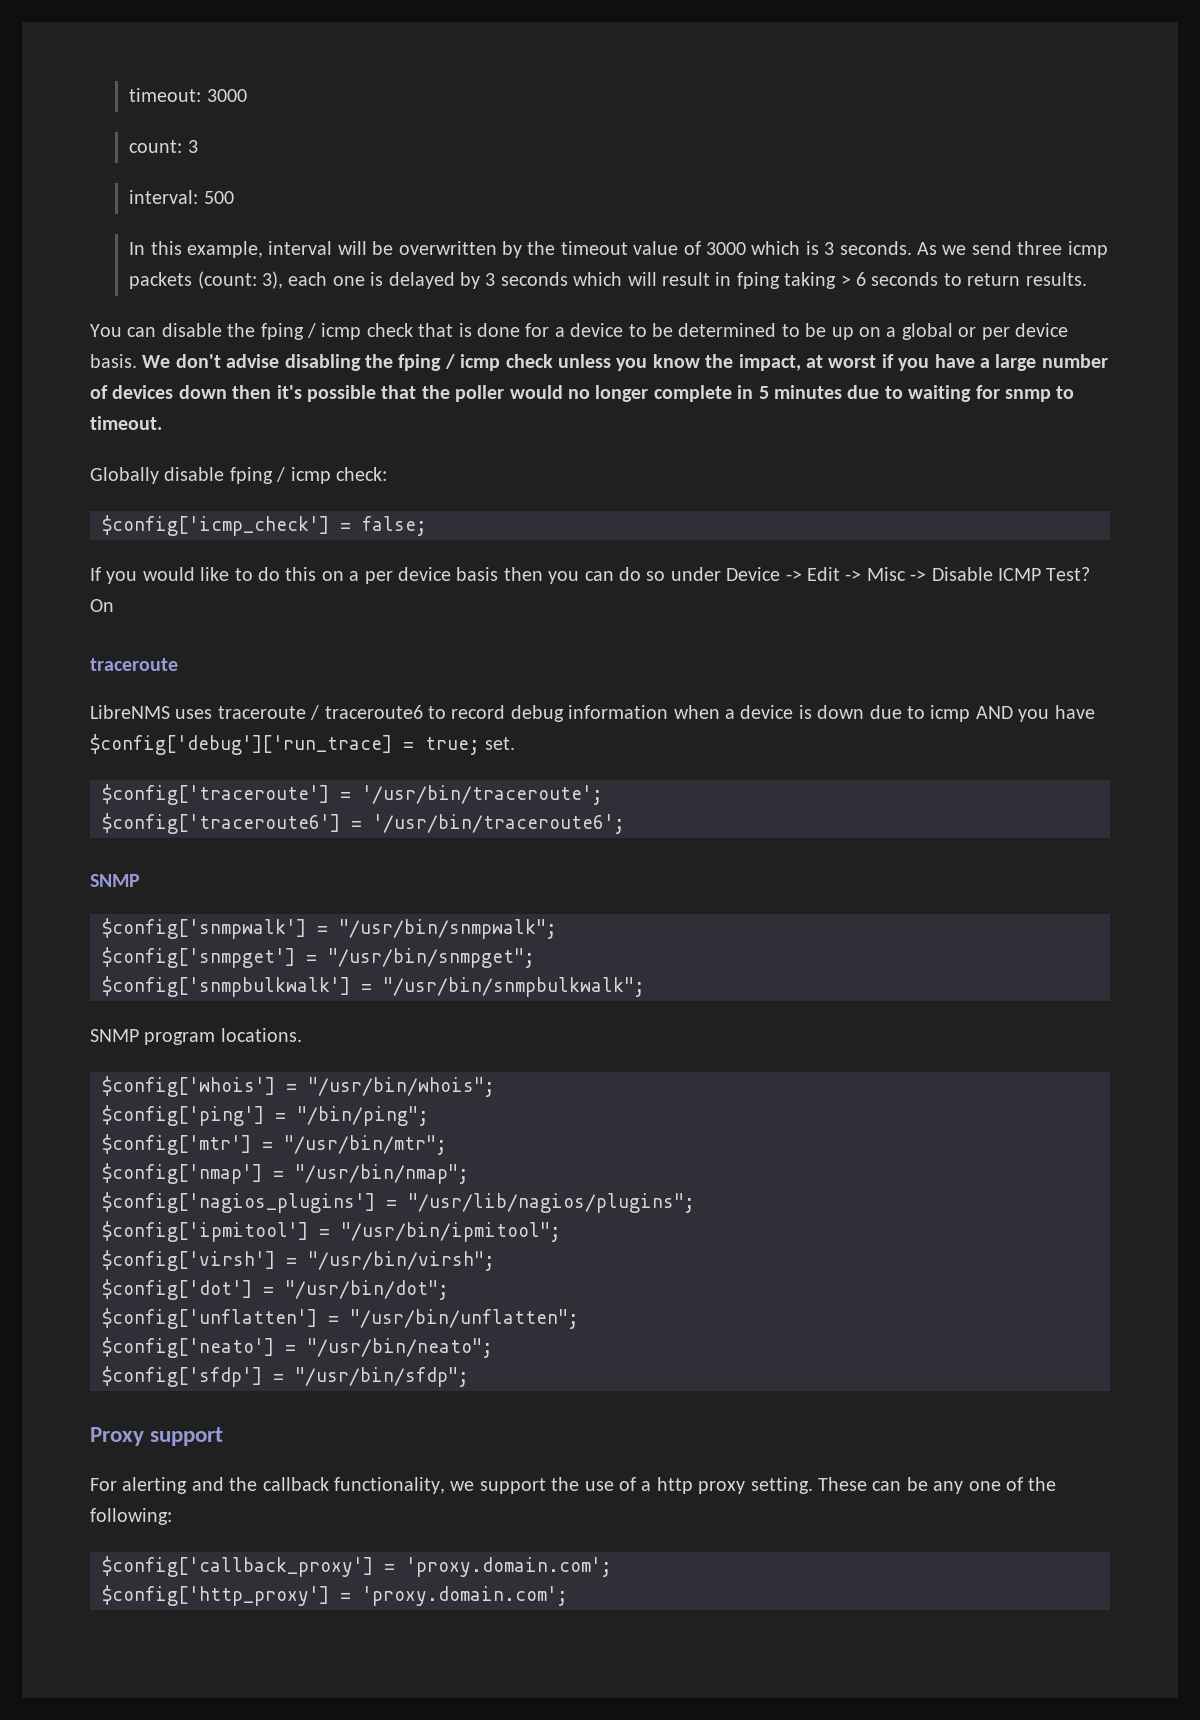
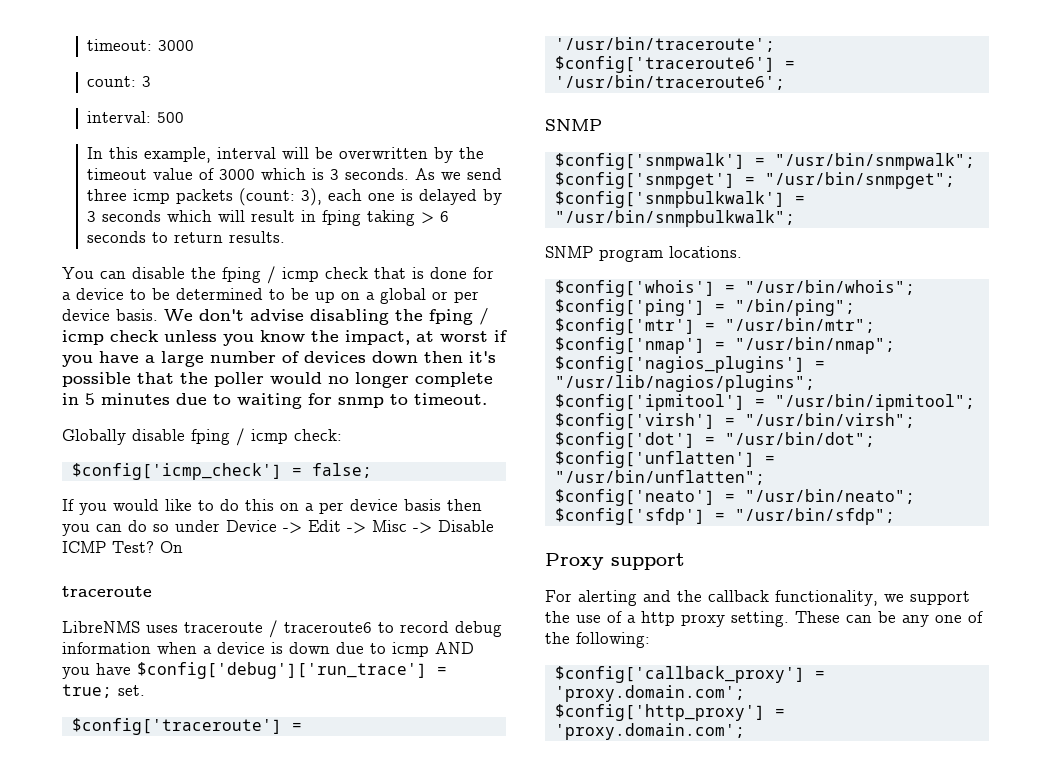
- LibreNMS uses traceroute / traceroute6 to record debug information when a device is down due to icmp AND you have $config['debug']['run_trace] = true; set.
+ LibreNMS uses traceroute / traceroute6 to record debug information when a device is down due to icmp AND you have $config['debug']['run_trace'] = true; set.

